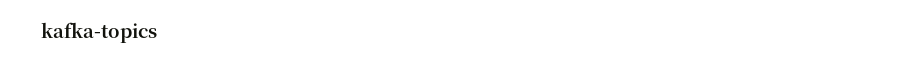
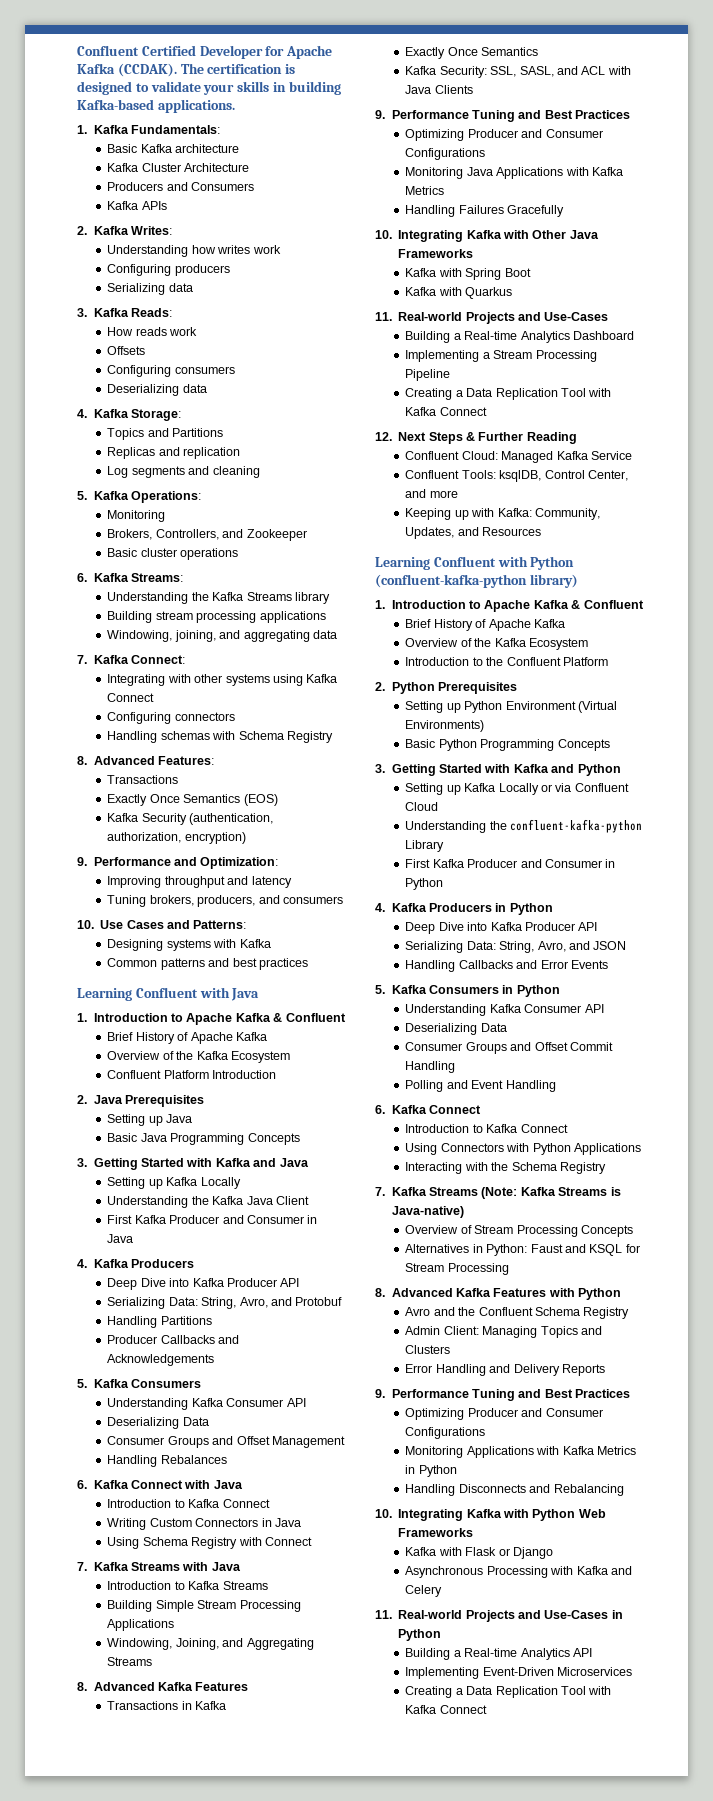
- kafka-topics
+ Confluent Certified Developer for Apache Kafka (CCDAK). The certification is designed to validate your skills in building Kafka-based applications.
+ 1. Kafka Fundamentals:
+ Basic Kafka architecture
+ Kafka Cluster Architecture
+ Producers and Consumers
+ Kafka APIs
+ 2. Kafka Writes:
+ Understanding how writes work
+ Configuring producers
+ Serializing data
+ 3. Kafka Reads:
+ How reads work
+ Offsets
+ Configuring consumers
+ Deserializing data
+ 4. Kafka Storage:
+ Topics and Partitions
+ Replicas and replication
+ Log segments and cleaning
+ 5. Kafka Operations:
+ Monitoring
+ Brokers, Controllers, and Zookeeper
+ Basic cluster operations
+ 6. Kafka Streams:
+ Understanding the Kafka Streams library
+ Building stream processing applications
+ Windowing, joining, and aggregating data
+ 7. Kafka Connect:
+ Integrating with other systems using Kafka Connect
+ Configuring connectors
+ Handling schemas with Schema Registry
+ 8. Advanced Features:
+ Transactions
+ Exactly Once Semantics (EOS)
+ Kafka Security (authentication, authorization, encryption)
+ 9. Performance and Optimization:
+ Improving throughput and latency
+ Tuning brokers, producers, and consumers
+ 10. Use Cases and Patterns:
+ Designing systems with Kafka
+ Common patterns and best practices
+ Learning Confluent with Java
+ 1. Introduction to Apache Kafka & Confluent
+ Brief History of Apache Kafka
+ Overview of the Kafka Ecosystem
+ Confluent Platform Introduction
+ 2. Java Prerequisites
+ Setting up Java
+ Basic Java Programming Concepts
+ 3. Getting Started with Kafka and Java
+ Setting up Kafka Locally
+ Understanding the Kafka Java Client
+ First Kafka Producer and Consumer in Java
+ 4. Kafka Producers
+ Deep Dive into Kafka Producer API
+ Serializing Data: String, Avro, and Protobuf
+ Handling Partitions
+ Producer Callbacks and Acknowledgements
+ 5. Kafka Consumers
+ Understanding Kafka Consumer API
+ Deserializing Data
+ Consumer Groups and Offset Management
+ Handling Rebalances
+ 6. Kafka Connect with Java
+ Introduction to Kafka Connect
+ Writing Custom Connectors in Java
+ Using Schema Registry with Connect
+ 7. Kafka Streams with Java
+ Introduction to Kafka Streams
+ Building Simple Stream Processing Applications
+ Windowing, Joining, and Aggregating Streams
+ 8. Advanced Kafka Features
+ Transactions in Kafka
+ Exactly Once Semantics
+ Kafka Security: SSL, SASL, and ACL with Java Clients
+ 9. Performance Tuning and Best Practices
+ Optimizing Producer and Consumer Configurations
+ Monitoring Java Applications with Kafka Metrics
+ Handling Failures Gracefully
+ 10. Integrating Kafka with Other Java Frameworks
+ Kafka with Spring Boot
+ Kafka with Quarkus
+ 11. Real-world Projects and Use-Cases
+ Building a Real-time Analytics Dashboard
+ Implementing a Stream Processing Pipeline
+ Creating a Data Replication Tool with Kafka Connect
+ 12. Next Steps & Further Reading
+ Confluent Cloud: Managed Kafka Service
+ Confluent Tools: ksqlDB, Control Center, and more
+ Keeping up with Kafka: Community, Updates, and Resources
+ Learning Confluent with Python (confluent-kafka-python library)
+ 1. Introduction to Apache Kafka & Confluent
+ Brief History of Apache Kafka
+ Overview of the Kafka Ecosystem
+ Introduction to the Confluent Platform
+ 2. Python Prerequisites
+ Setting up Python Environment (Virtual Environments)
+ Basic Python Programming Concepts
+ 3. Getting Started with Kafka and Python
+ Setting up Kafka Locally or via Confluent Cloud
+ Understanding the confluent-kafka-python Library
+ First Kafka Producer and Consumer in Python
+ 4. Kafka Producers in Python
+ Deep Dive into Kafka Producer API
+ Serializing Data: String, Avro, and JSON
+ Handling Callbacks and Error Events
+ 5. Kafka Consumers in Python
+ Understanding Kafka Consumer API
+ Deserializing Data
+ Consumer Groups and Offset Commit Handling
+ Polling and Event Handling
+ 6. Kafka Connect
+ Introduction to Kafka Connect
+ Using Connectors with Python Applications
+ Interacting with the Schema Registry
+ 7. Kafka Streams (Note: Kafka Streams is Java-native)
+ Overview of Stream Processing Concepts
+ Alternatives in Python: Faust and KSQL for Stream Processing
+ 8. Advanced Kafka Features with Python
+ Avro and the Confluent Schema Registry
+ Admin Client: Managing Topics and Clusters
+ Error Handling and Delivery Reports
+ 9. Performance Tuning and Best Practices
+ Optimizing Producer and Consumer Configurations
+ Monitoring Applications with Kafka Metrics in Python
+ Handling Disconnects and Rebalancing
+ 10. Integrating Kafka with Python Web Frameworks
+ Kafka with Flask or Django
+ Asynchronous Processing with Kafka and Celery
+ 11. Real-world Projects and Use-Cases in Python
+ Building a Real-time Analytics API
+ Implementing Event-Driven Microservices
+ Creating a Data Replication Tool with Kafka Connect

